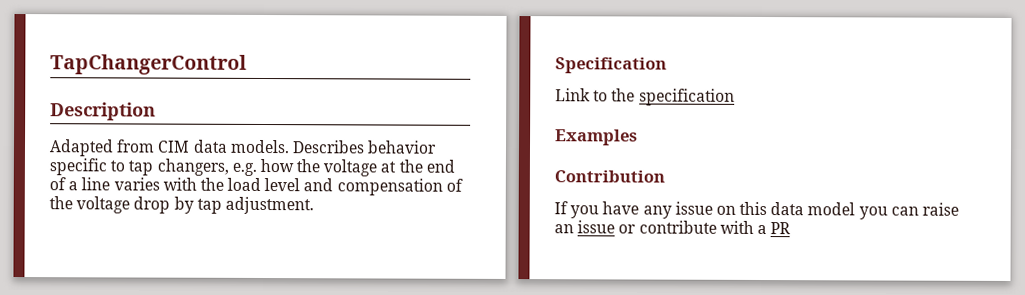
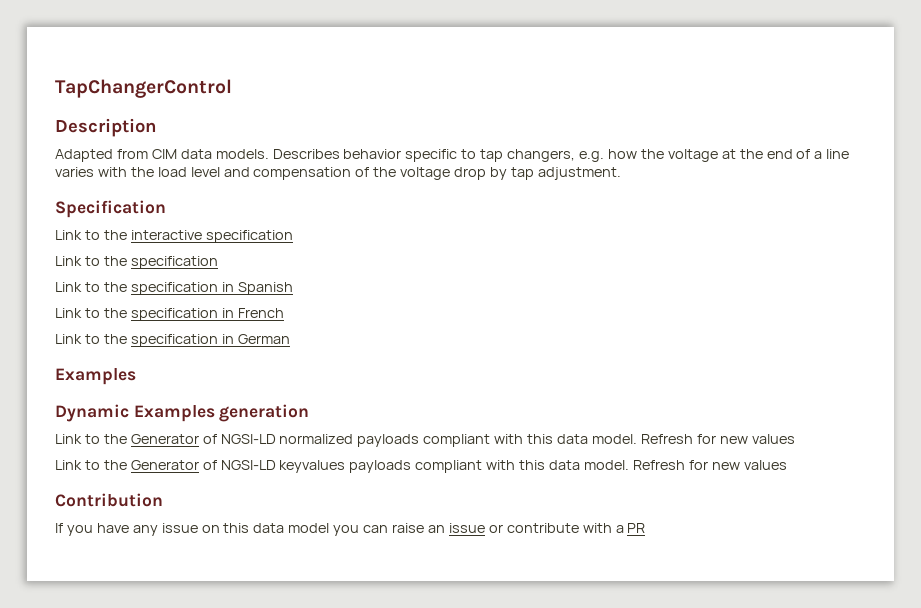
+ Link to the interactive specification
  Link to the specification
+ Link to the specification in Spanish
+ Link to the specification in French
+ Link to the specification in German
  Examples
+ Dynamic Examples generation
+ Link to the Generator of NGSI-LD normalized payloads compliant with this data model. Refresh for new values
+ Link to the Generator of NGSI-LD keyvalues payloads compliant with this data model. Refresh for new values

